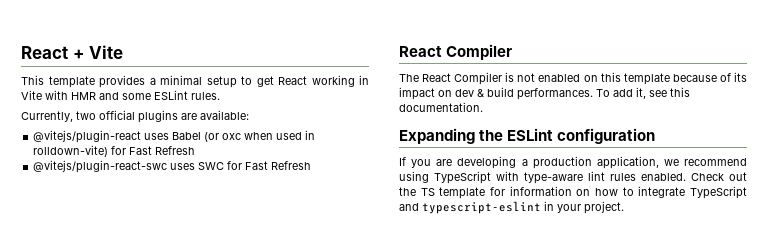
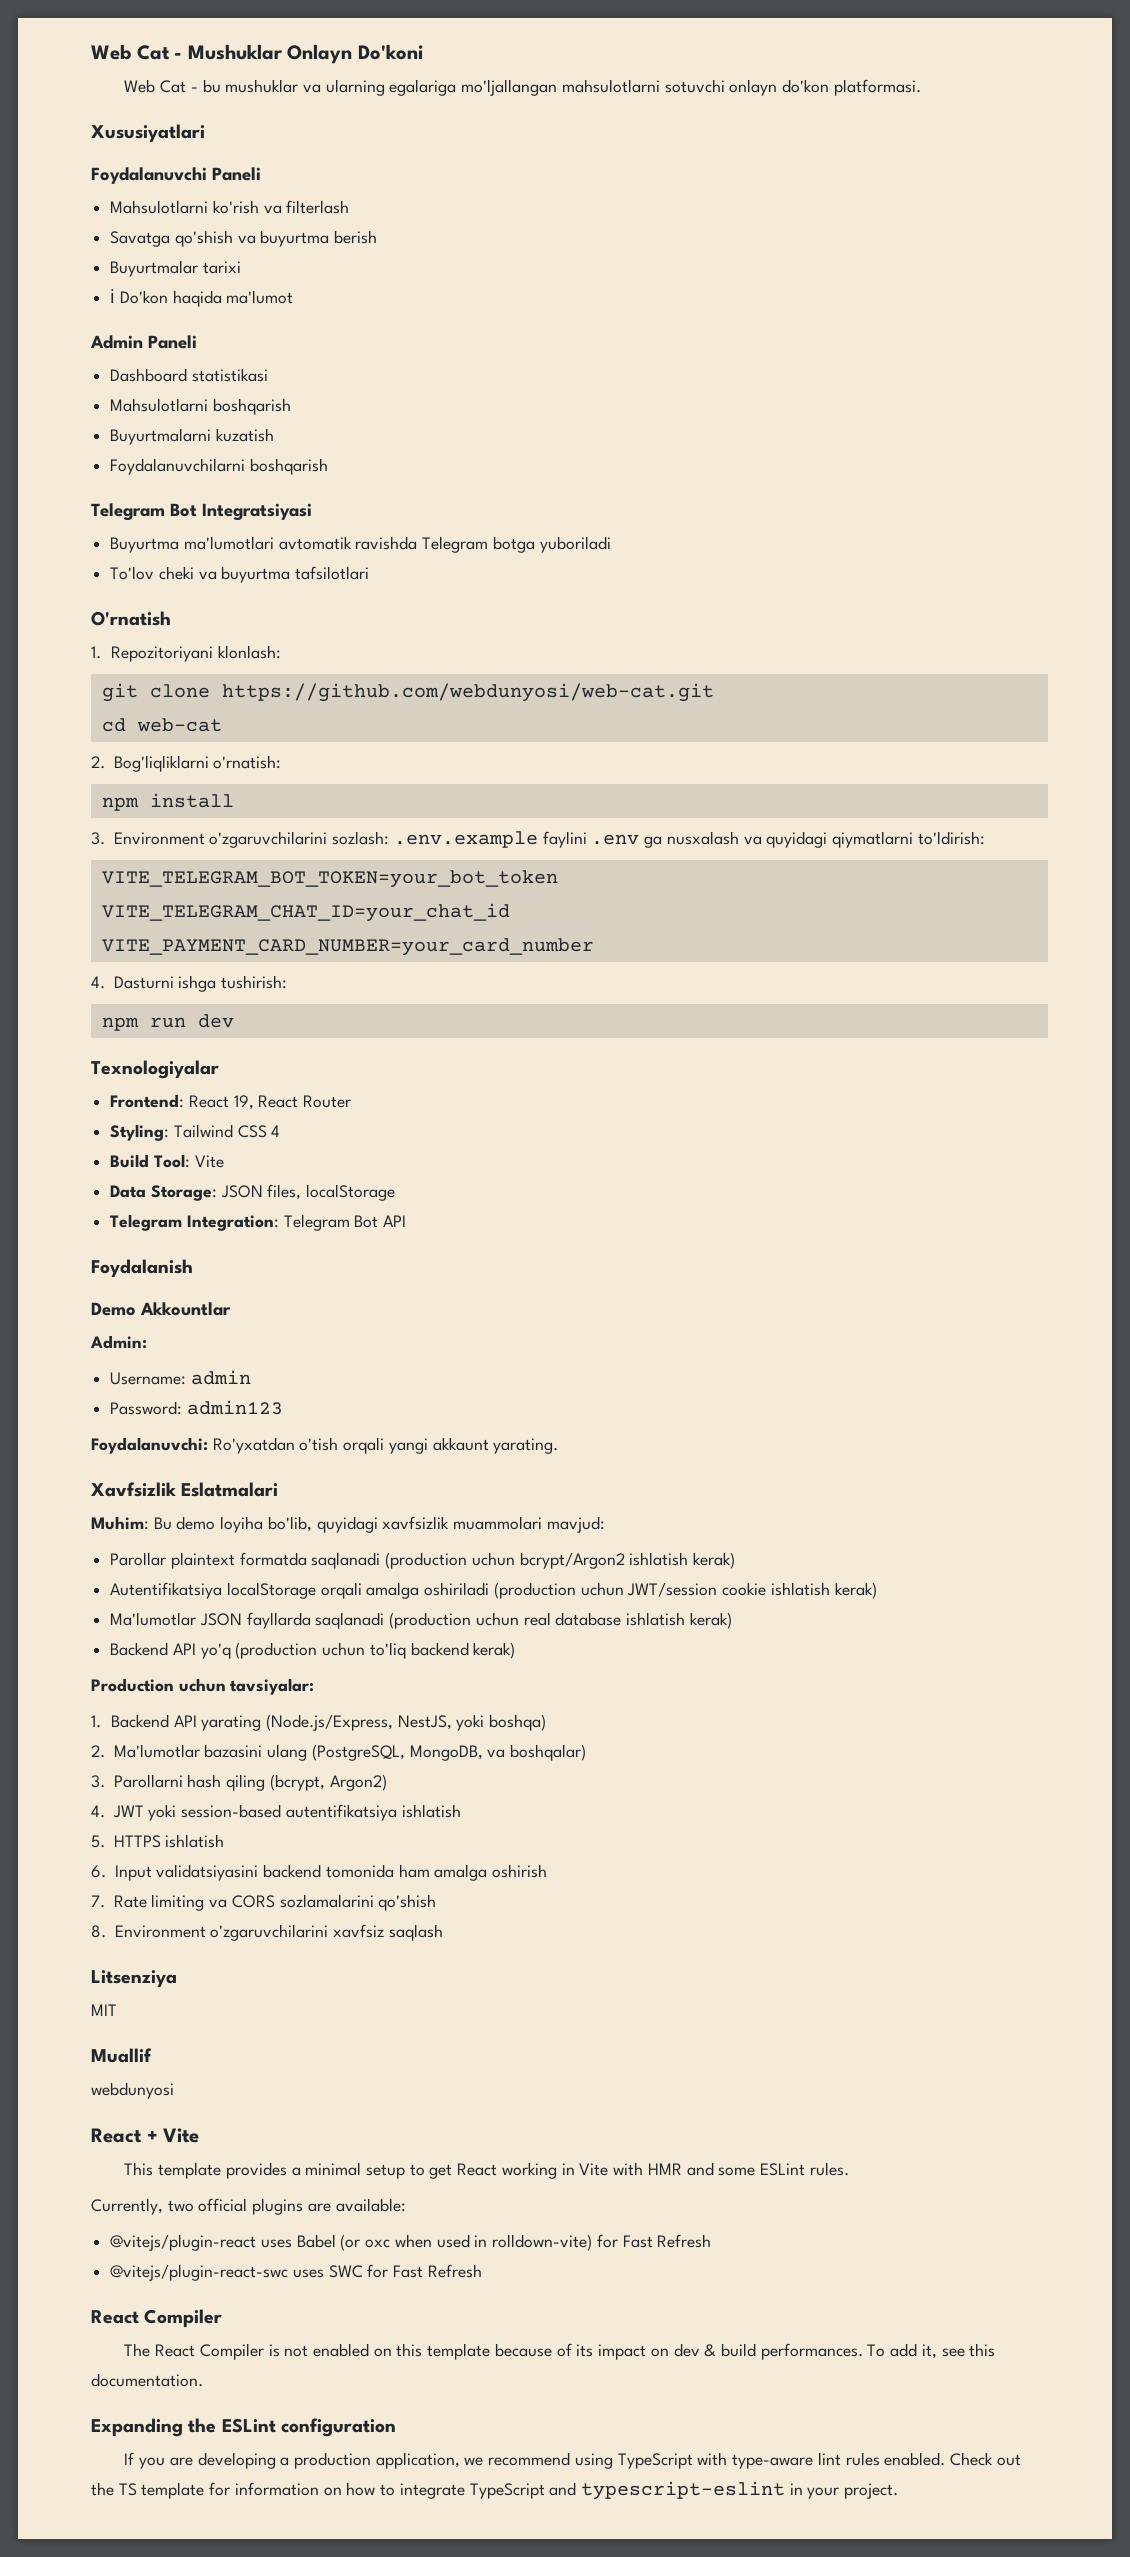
+ Web Cat - Mushuklar Onlayn Do'koni
+ Web Cat - bu mushuklar va ularning egalariga mo'ljallangan mahsulotlarni sotuvchi onlayn do'kon platformasi.
+ Xususiyatlari
+ Foydalanuvchi Paneli
+ Mahsulotlarni ko'rish va filterlash
+ Savatga qo'shish va buyurtma berish
+ Buyurtmalar tarixi
+ ℹ Do'kon haqida ma'lumot
+ Admin Paneli
+ Dashboard statistikasi
+ Mahsulotlarni boshqarish
+ Buyurtmalarni kuzatish
+ Foydalanuvchilarni boshqarish
+ Telegram Bot Integratsiyasi
+ Buyurtma ma'lumotlari avtomatik ravishda Telegram botga yuboriladi
+ To'lov cheki va buyurtma tafsilotlari
+ O'rnatish
+ 1. Repozitoriyani klonlash:
+ git clone https://github.com/webdunyosi/web-cat.git
+ cd web-cat
+ 2. Bog'liqliklarni o'rnatish:
+ npm install
+ 3. Environment o'zgaruvchilarini sozlash: .env.example faylini .env ga nusxalash va quyidagi qiymatlarni to'ldirish:
+ VITE_TELEGRAM_BOT_TOKEN=your_bot_token
+ VITE_TELEGRAM_CHAT_ID=your_chat_id
+ VITE_PAYMENT_CARD_NUMBER=your_card_number
+ 4. Dasturni ishga tushirish:
+ npm run dev
+ Texnologiyalar
+ Frontend: React 19, React Router
+ Styling: Tailwind CSS 4
+ Build Tool: Vite
+ Data Storage: JSON files, localStorage
+ Telegram Integration: Telegram Bot API
+ Foydalanish
+ Demo Akkountlar
+ Admin:
+ Username: admin
+ Password: admin123
+ Foydalanuvchi: Ro'yxatdan o'tish orqali yangi akkaunt yarating.
+ Xavfsizlik Eslatmalari
+ Muhim: Bu demo loyiha bo'lib, quyidagi xavfsizlik muammolari mavjud:
+ Parollar plaintext formatda saqlanadi (production uchun bcrypt/Argon2 ishlatish kerak)
+ Autentifikatsiya localStorage orqali amalga oshiriladi (production uchun JWT/session cookie ishlatish kerak)
+ Ma'lumotlar JSON fayllarda saqlanadi (production uchun real database ishlatish kerak)
+ Backend API yo'q (production uchun to'liq backend kerak)
+ Production uchun tavsiyalar:
+ 1. Backend API yarating (Node.js/Express, NestJS, yoki boshqa)
+ 2. Ma'lumotlar bazasini ulang (PostgreSQL, MongoDB, va boshqalar)
+ 3. Parollarni hash qiling (bcrypt, Argon2)
+ 4. JWT yoki session-based autentifikatsiya ishlatish
+ 5. HTTPS ishlatish
+ 6. Input validatsiyasini backend tomonida ham amalga oshirish
+ 7. Rate limiting va CORS sozlamalarini qo'shish
+ 8. Environment o'zgaruvchilarini xavfsiz saqlash
+ Litsenziya
+ MIT
+ Muallif
+ webdunyosi

